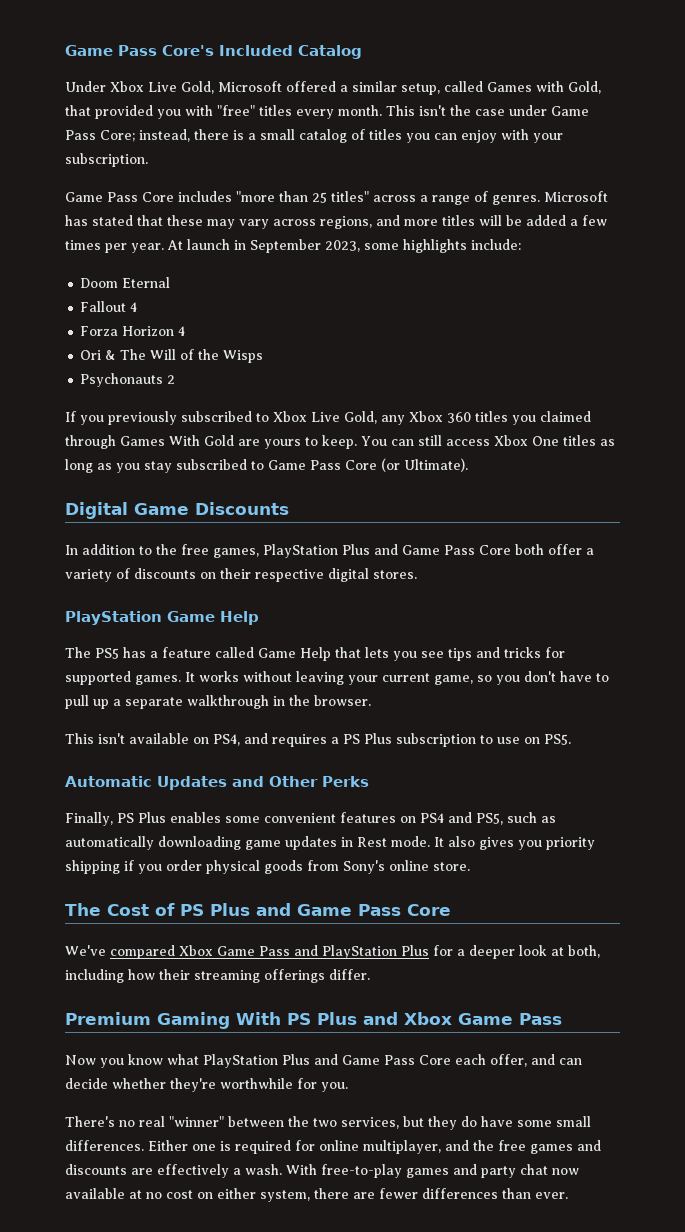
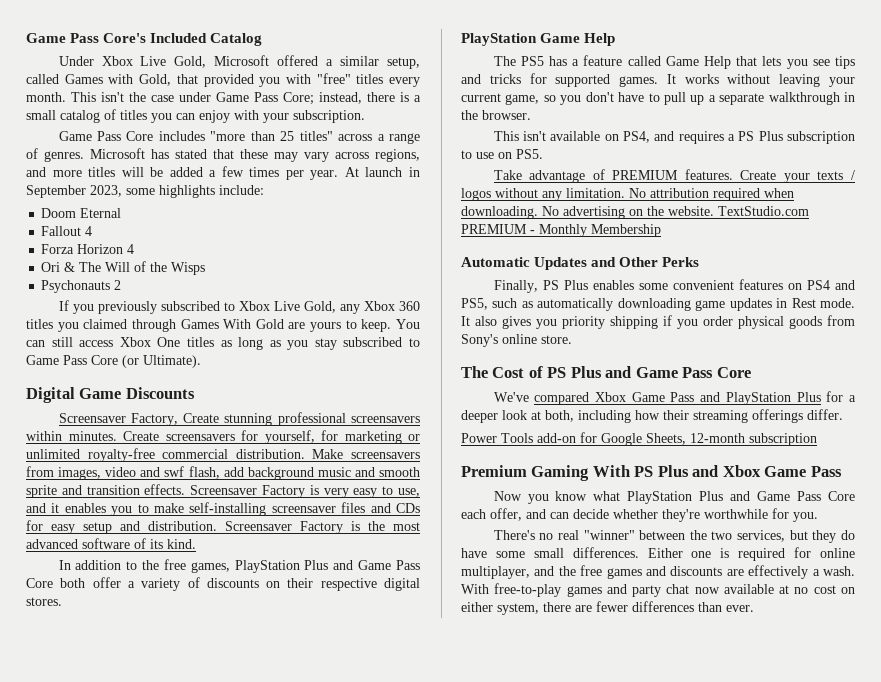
+ Screensaver Factory, Create stunning professional screensavers within minutes. Create screensavers for yourself, for marketing or unlimited royalty-free commercial distribution. Make screensavers from images, video and swf flash, add background music and smooth sprite and transition effects. Screensaver Factory is very easy to use, and it enables you to make self-installing screensaver files and CDs for easy setup and distribution. Screensaver Factory is the most advanced software of its kind.
+ Take advantage of PREMIUM features. Create your texts / logos without any limitation. No attribution required when downloading. No advertising on the website. TextStudio.com PREMIUM - Monthly Membership
+ Power Tools add-on for Google Sheets, 12-month subscription

